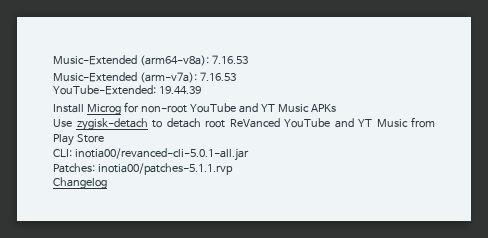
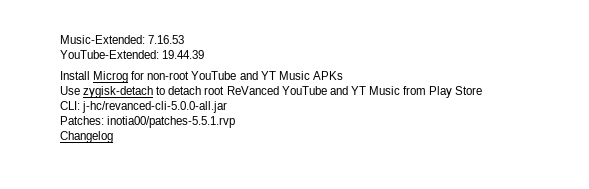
- Music-Extended (arm64-v8a): 7.16.53
- Music-Extended (arm-v7a): 7.16.53
+ Music-Extended: 7.16.53
- CLI: inotia00/revanced-cli-5.0.1-all.jar
+ CLI: j-hc/revanced-cli-5.0.0-all.jar
- Patches: inotia00/patches-5.1.1.rvp
+ Patches: inotia00/patches-5.5.1.rvp

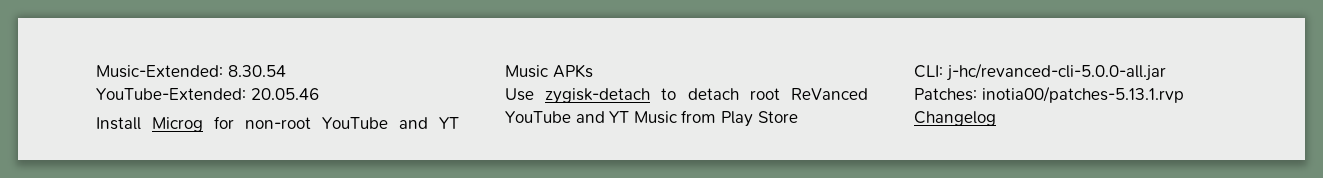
- Music-Extended: 7.16.53
+ Music-Extended: 8.30.54
- YouTube-Extended: 19.44.39
+ YouTube-Extended: 20.05.46
- Patches: inotia00/patches-5.5.1.rvp
+ Patches: inotia00/patches-5.13.1.rvp

